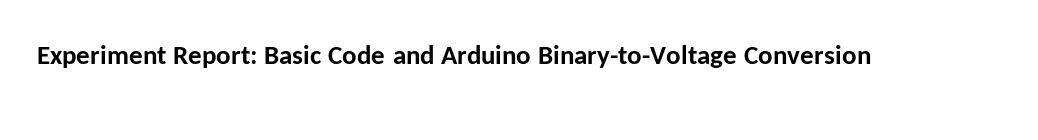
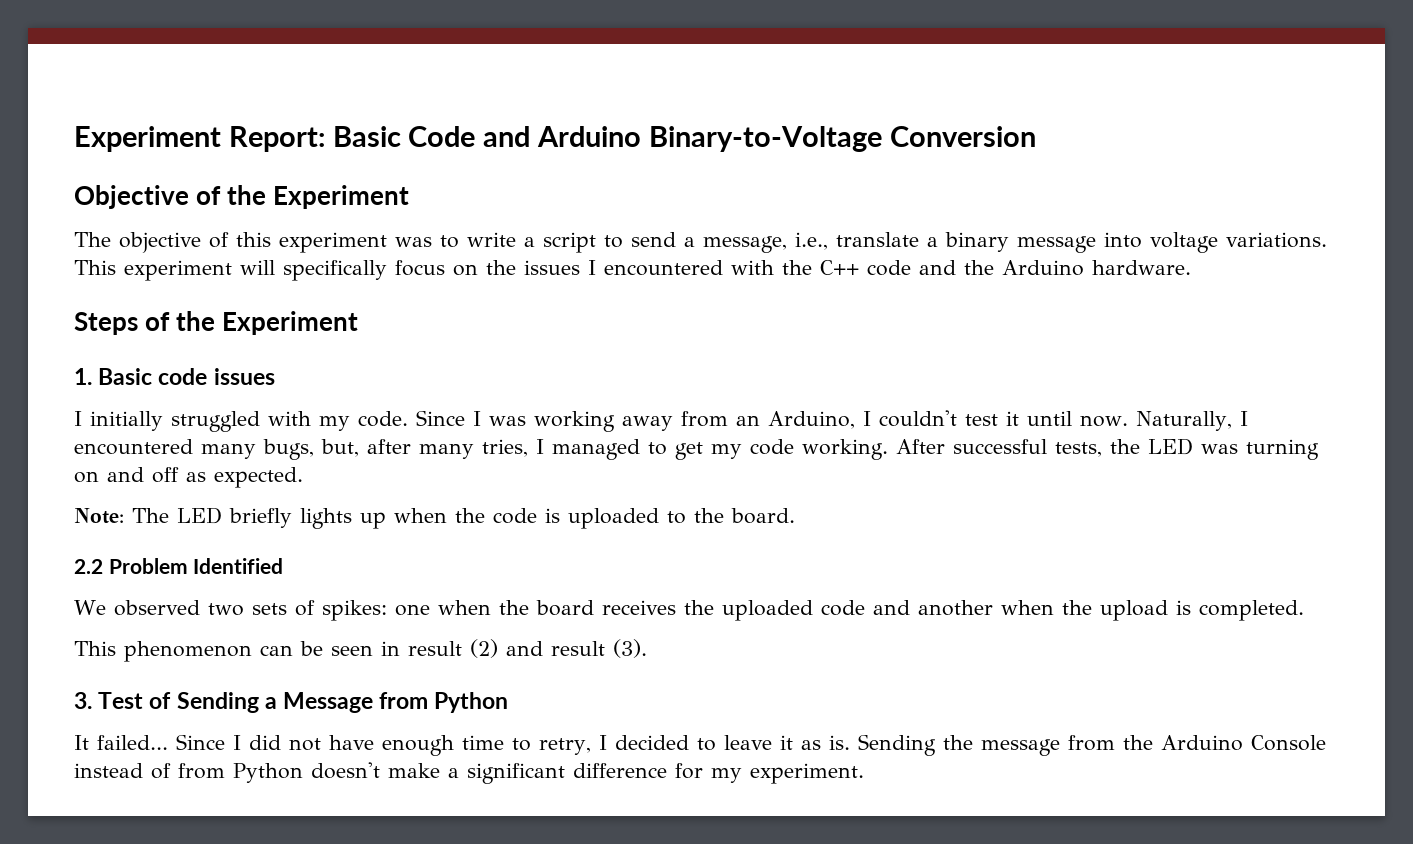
+ Objective of the Experiment
+ The objective of this experiment was to write a script to send a message, i.e., translate a binary message into voltage variations. This experiment will specifically focus on the issues I encountered with the C++ code and the Arduino hardware.
+ Steps of the Experiment
+ 1. Basic code issues
+ I initially struggled with my code. Since I was working away from an Arduino, I couldn't test it until now. Naturally, I encountered many bugs, but, after many tries, I managed to get my code working. After successful tests, the LED was turning on and off as expected.
+ Note: The LED briefly lights up when the code is uploaded to the board.
+ 2.2 Problem Identified
+ We observed two sets of spikes: one when the board receives the uploaded code and another when the upload is completed.
+ This phenomenon can be seen in result (2) and result (3).
+ 3. Test of Sending a Message from Python
+ It failed... Since I did not have enough time to retry, I decided to leave it as is. Sending the message from the Arduino Console instead of from Python doesn't make a significant difference for my experiment.

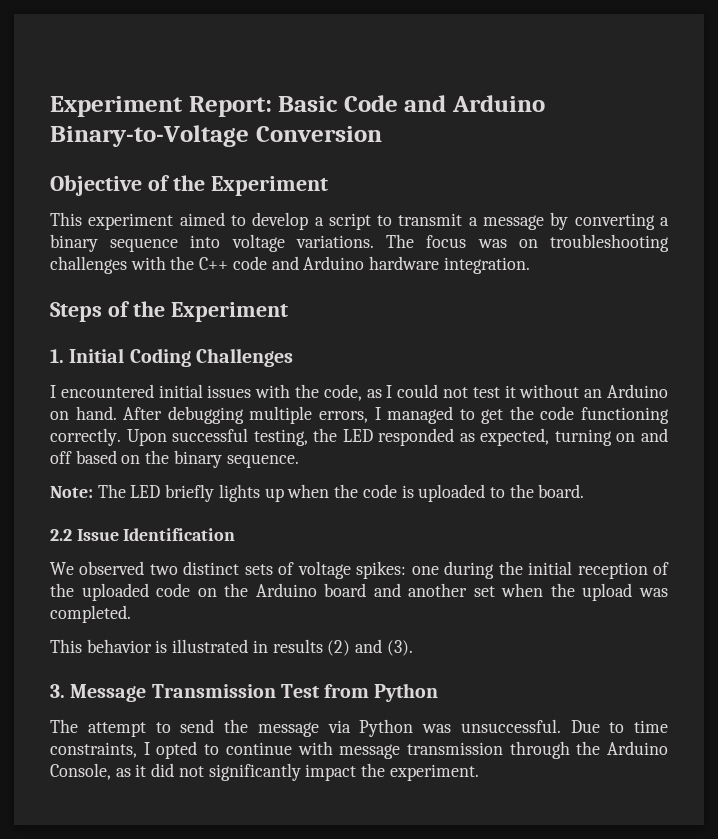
- The objective of this experiment was to write a script to send a message, i.e., translate a binary message into voltage variations.
+ This experiment aimed to develop a script to transmit a message by converting a binary sequence into voltage variations.
- This experiment will specifically focus on the issues I encountered with the C++ code and the Arduino hardware.
+ The focus was on troubleshooting challenges with the C++ code and Arduino hardware integration.
- 1. Basic code issues
- I initially struggled with my code. Since I was working away from an Arduino, I couldn't test it until now. Naturally, I encountered many bugs, but, after many tries, I managed to get my code working. After successful tests, the LED was turning on and off as expected.
+ 1. Initial Coding Challenges
+ I encountered initial issues with the code, as I could not test it without an Arduino on hand. After debugging multiple errors, I managed to get the code functioning correctly. Upon successful testing, the LED responded as expected, turning on and off based on the binary sequence.
- 2.2 Problem Identified
+ 2.2 Issue Identification
- We observed two sets of spikes: one when the board receives the uploaded code and another when the upload is completed.
+ We observed two distinct sets of voltage spikes: one during the initial reception of the uploaded code on the Arduino board and another set when the upload was completed.
- This phenomenon can be seen in result (2) and result (3).
+ This behavior is illustrated in results (2) and (3).
- 3. Test of Sending a Message from Python
- It failed... Since I did not have enough time to retry, I decided to leave it as is. Sending the message from the Arduino Console instead of from Python doesn't make a significant difference for my experiment.
+ 3. Message Transmission Test from Python
+ The attempt to send the message via Python was unsuccessful. Due to time constraints, I opted to continue with message transmission through the Arduino Console, as it did not significantly impact the experiment.

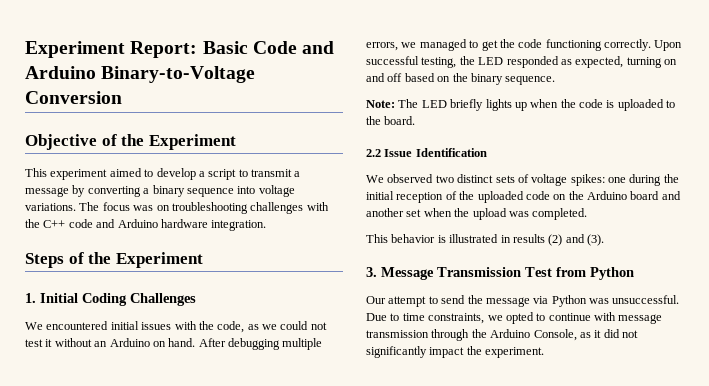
- I encountered initial issues with the code, as I could not test it without an Arduino on hand.
+ We encountered initial issues with the code, as we could not test it without an Arduino on hand.
- After debugging multiple errors, I managed to get the code functioning correctly.
+ After debugging multiple errors, we managed to get the code functioning correctly.
- The attempt to send the message via Python was unsuccessful.
+ Our attempt to send the message via Python was unsuccessful.
- Due to time constraints, I opted to continue with message transmission through the Arduino Console, as it did not significantly impact the experiment.
+ Due to time constraints, we opted to continue with message transmission through the Arduino Console, as it did not significantly impact the experiment.

